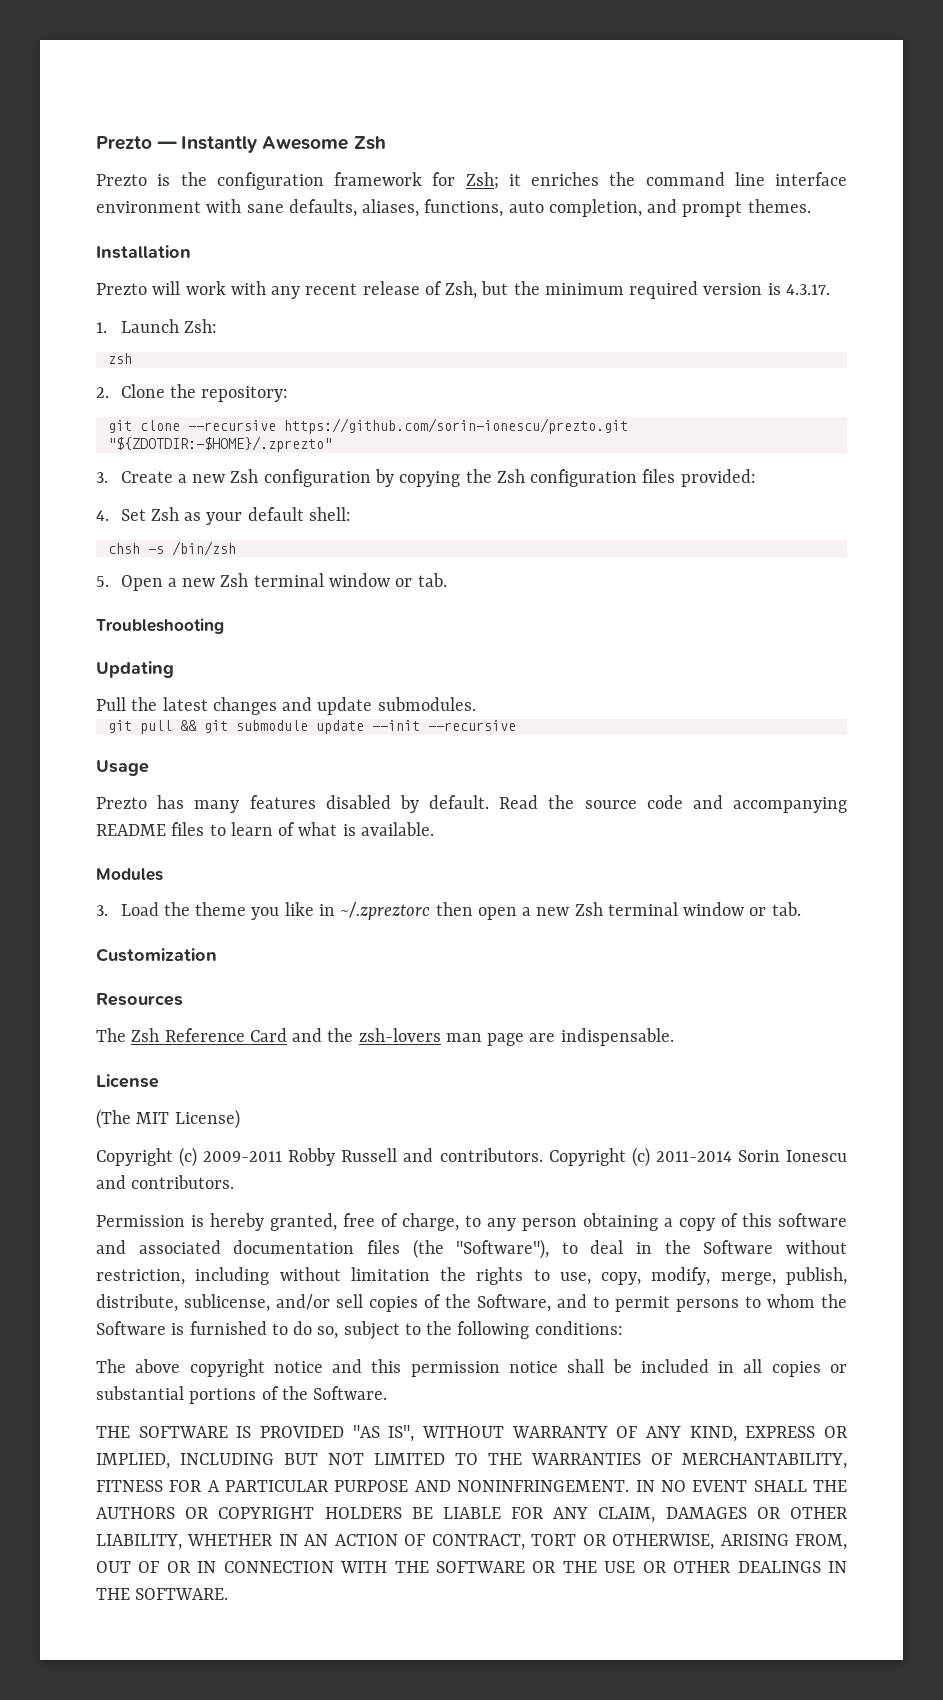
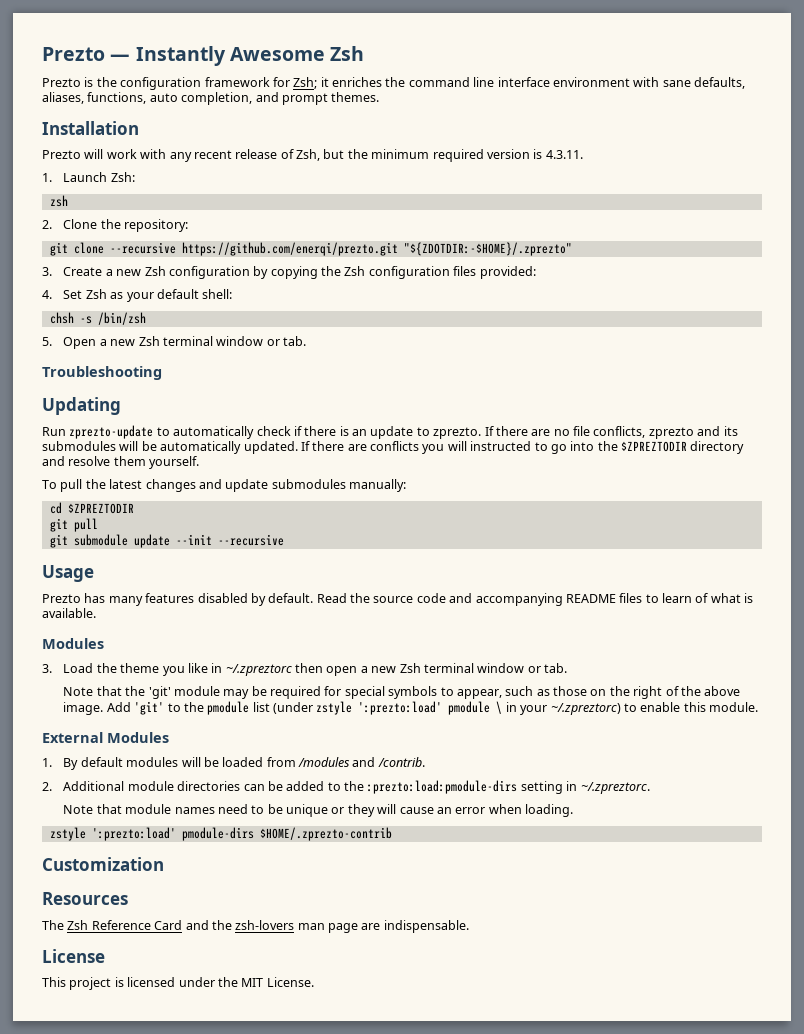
- Prezto will work with any recent release of Zsh, but the minimum required version is 4.3.17.
+ Prezto will work with any recent release of Zsh, but the minimum required version is 4.3.11.
- git clone --recursive https://github.com/sorin-ionescu/prezto.git "${ZDOTDIR:-$HOME}/.zprezto"
+ git clone --recursive https://github.com/enerqi/prezto.git "${ZDOTDIR:-$HOME}/.zprezto"
- Pull the latest changes and update submodules.
+ Run zprezto-update to automatically check if there is an update to zprezto. If there are no file conflicts, zprezto and its submodules will be automatically updated. If there are conflicts you will instructed to go into the $ZPREZTODIR directory and resolve them yourself.
+ To pull the latest changes and update submodules manually:
+ cd $ZPREZTODIR
- git pull && git submodule update --init --recursive
+ git pull
+ git submodule update --init --recursive
+ Note that the 'git' module may be required for special symbols to appear, such as those on the right of the above image. Add 'git' to the pmodule list (under zstyle ':prezto:load' pmodule \ in your ~/.zpreztorc) to enable this module.
+ External Modules
+ 1. By default modules will be loaded from /modules and /contrib.
+ 2. Additional module directories can be added to the :prezto:load:pmodule-dirs setting in ~/.zpreztorc.
+ Note that module names need to be unique or they will cause an error when loading.
+ zstyle ':prezto:load' pmodule-dirs $HOME/.zprezto-contrib
- (The MIT License)
- Copyright (c) 2009-2011 Robby Russell and contributors. Copyright (c) 2011-2014 Sorin Ionescu and contributors.
- Permission is hereby granted, free of charge, to any person obtaining a copy of this software and associated documentation files (the "Software"), to deal in the Software without restriction, including without limitation the rights to use, copy, modify, merge, publish, distribute, sublicense, and/or sell copies of the Software, and to permit persons to whom the Software is furnished to do so, subject to the following conditions:
- The above copyright notice and this permission notice shall be included in all copies or substantial portions of the Software.
- THE SOFTWARE IS PROVIDED "AS IS", WITHOUT WARRANTY OF ANY KIND, EXPRESS OR IMPLIED, INCLUDING BUT NOT LIMITED TO THE WARRANTIES OF MERCHANTABILITY, FITNESS FOR A PARTICULAR PURPOSE AND NONINFRINGEMENT. IN NO EVENT SHALL THE AUTHORS OR COPYRIGHT HOLDERS BE LIABLE FOR ANY CLAIM, DAMAGES OR OTHER LIABILITY, WHETHER IN AN ACTION OF CONTRACT, TORT OR OTHERWISE, ARISING FROM, OUT OF OR IN CONNECTION WITH THE SOFTWARE OR THE USE OR OTHER DEALINGS IN THE SOFTWARE.
+ This project is licensed under the MIT License.

